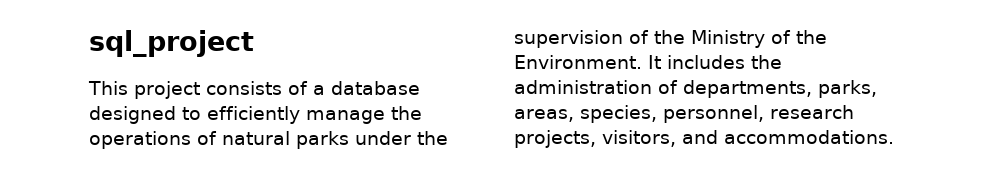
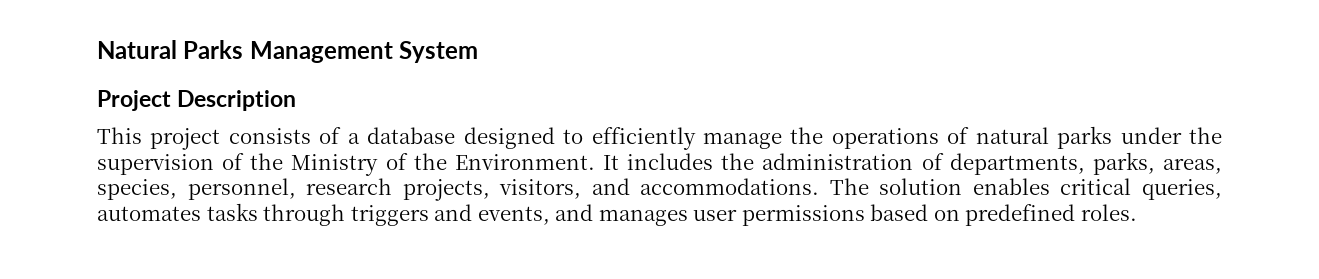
- sql_project
+ Natural Parks Management System
+ Project Description
+ The solution enables critical queries, automates tasks through triggers and events, and manages user permissions based on predefined roles.

